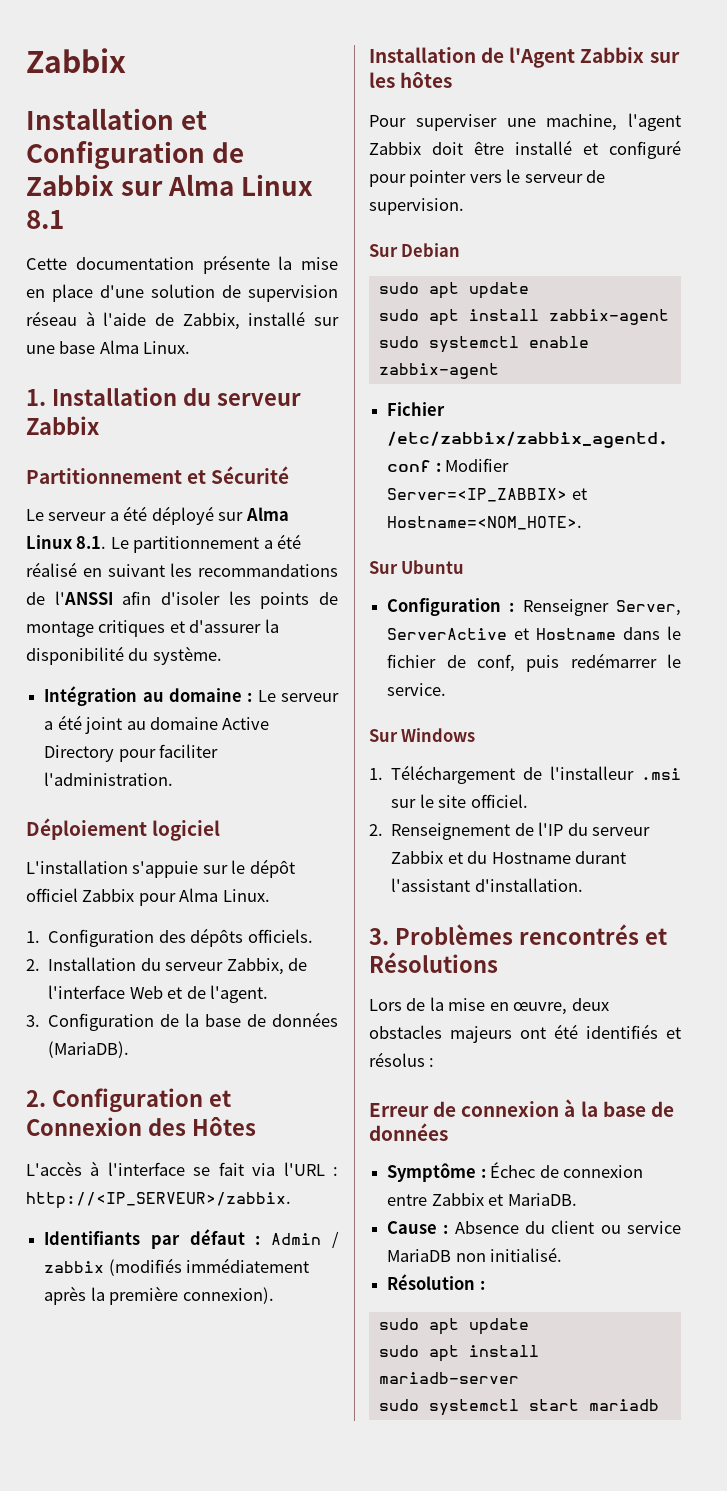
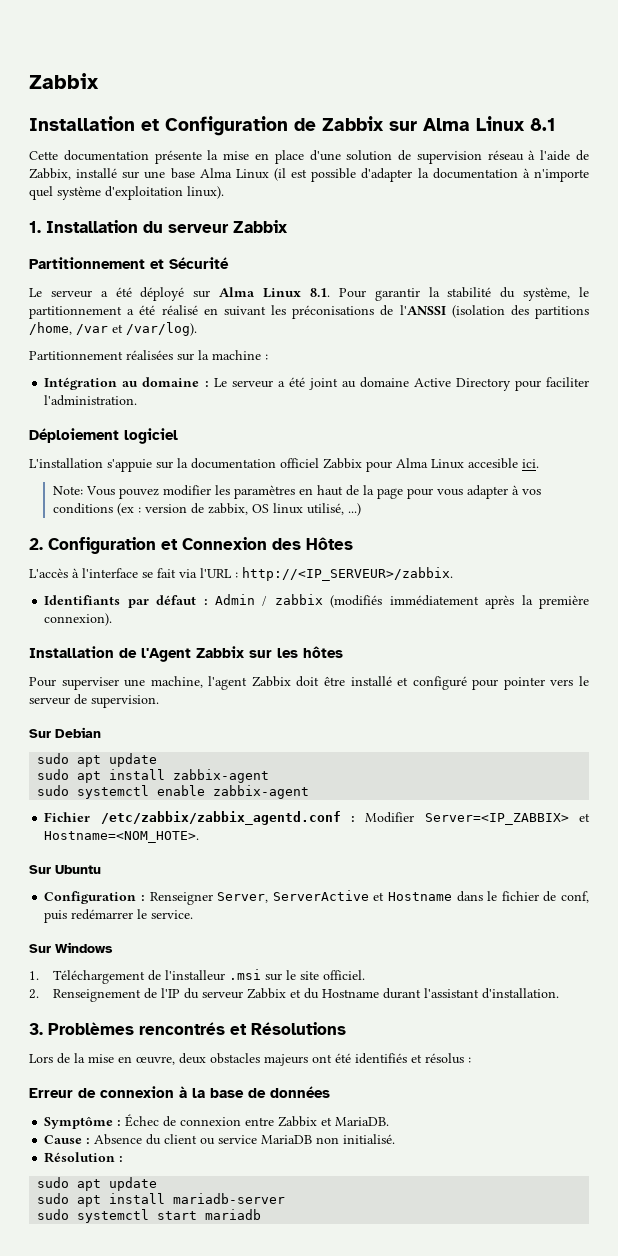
- Cette documentation présente la mise en place d'une solution de supervision réseau à l'aide de Zabbix, installé sur une base Alma Linux.
+ Cette documentation présente la mise en place d'une solution de supervision réseau à l'aide de Zabbix, installé sur une base Alma Linux (il est possible d'adapter la documentation à n'importe quel système d'exploitation linux).
- Le serveur a été déployé sur Alma Linux 8.1. Le partitionnement a été réalisé en suivant les recommandations de l'ANSSI afin d'isoler les points de montage critiques et d'assurer la disponibilité du système.
+ Le serveur a été déployé sur Alma Linux 8.1. Pour garantir la stabilité du système, le partitionnement a été réalisé en suivant les préconisations de l'ANSSI (isolation des partitions /home, /var et /var/log).
+ Partitionnement réalisées sur la machine :
- L'installation s'appuie sur le dépôt officiel Zabbix pour Alma Linux.
- 1. Configuration des dépôts officiels.
- 2. Installation du serveur Zabbix, de l'interface Web et de l'agent.
- 3. Configuration de la base de données (MariaDB).
+ L'installation s'appuie sur la documentation officiel Zabbix pour Alma Linux accesible ici.
+ Note: Vous pouvez modifier les paramètres en haut de la page pour vous adapter à vos conditions (ex : version de zabbix, OS linux utilisé, ...)

